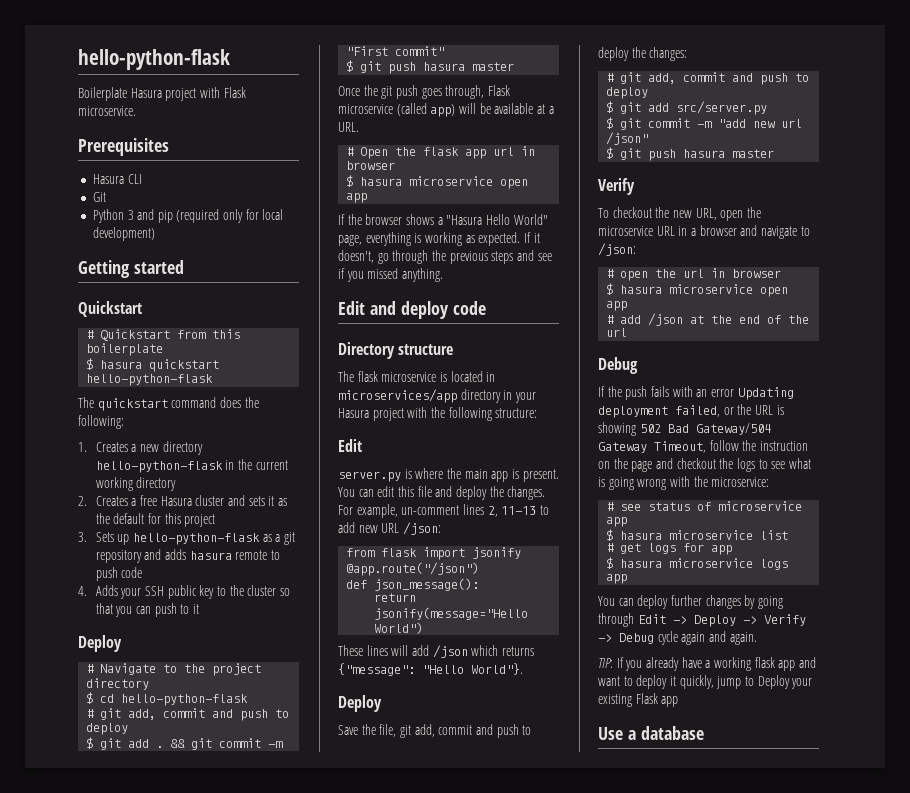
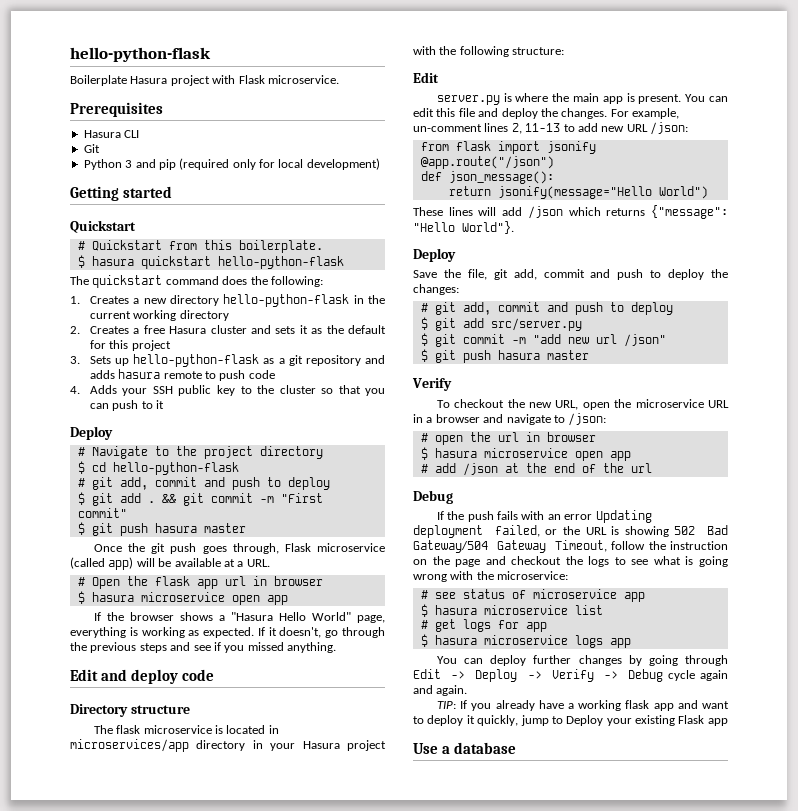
- # Quickstart from this boilerplate
+ # Quickstart from this boilerplate.

